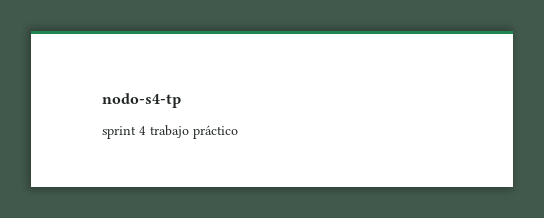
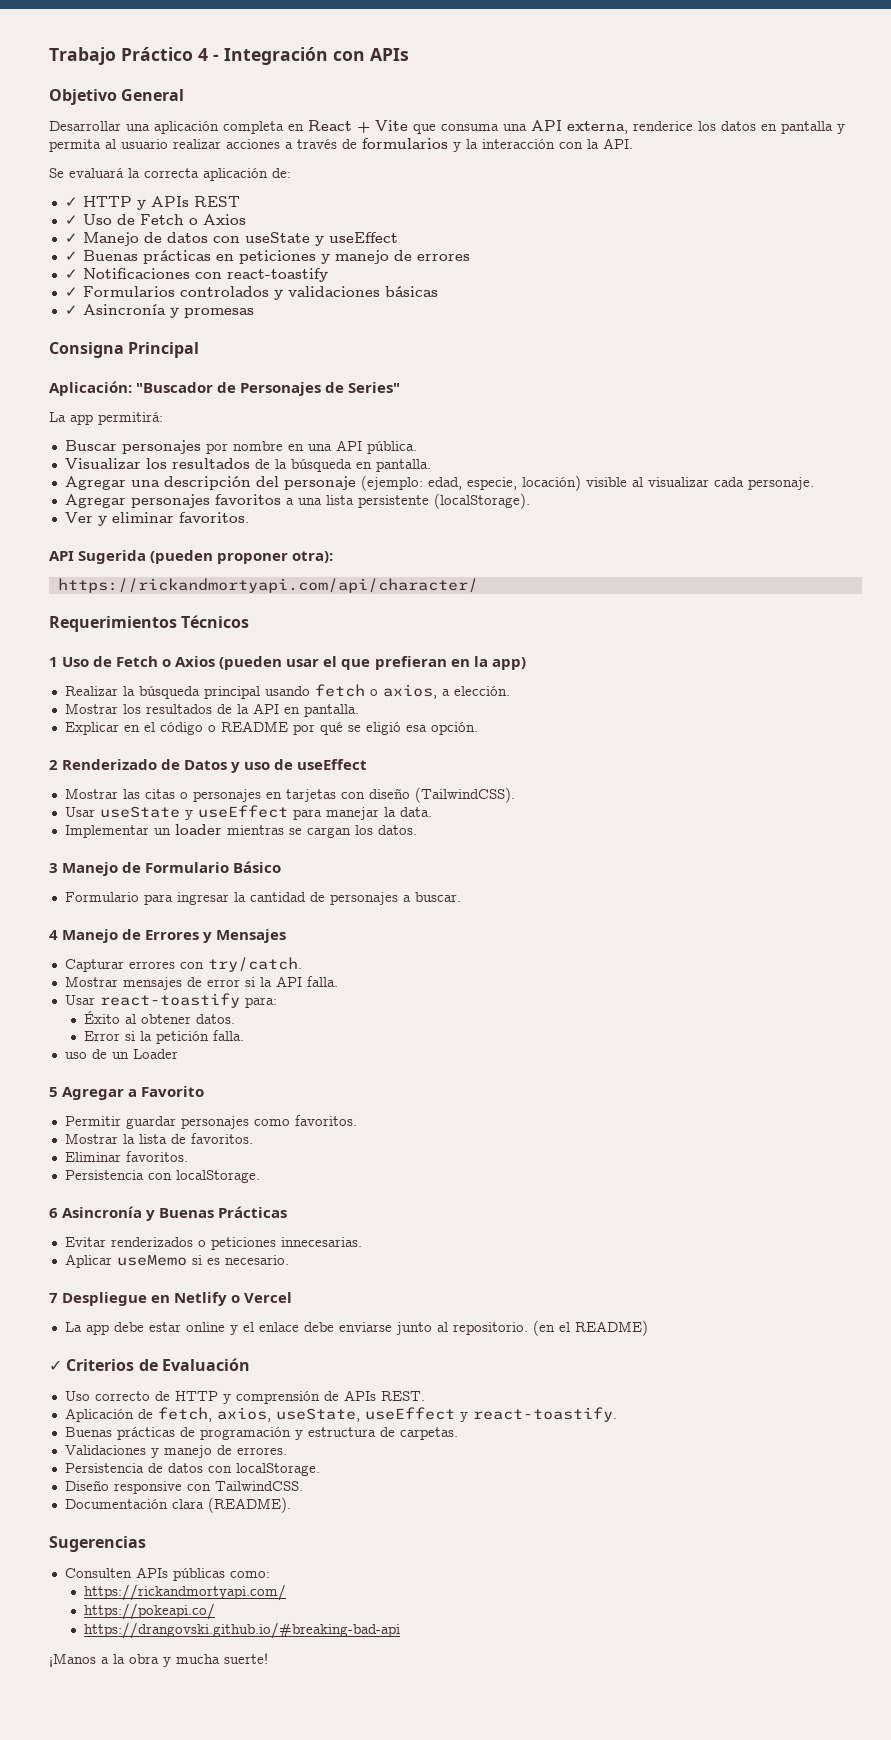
- nodo-s4-tp
- sprint 4 trabajo práctico
+ Trabajo Práctico 4 - Integración con APIs
+ Objetivo General
+ Desarrollar una aplicación completa en React + Vite que consuma una API externa, renderice los datos en pantalla y permita al usuario realizar acciones a través de formularios y la interacción con la API.
+ Se evaluará la correcta aplicación de:
+ ✓ HTTP y APIs REST
+ ✓ Uso de Fetch o Axios
+ ✓ Manejo de datos con useState y useEffect
+ ✓ Buenas prácticas en peticiones y manejo de errores
+ ✓ Notificaciones con react-toastify
+ ✓ Formularios controlados y validaciones básicas
+ ✓ Asincronía y promesas
+ Consigna Principal
+ Aplicación: "Buscador de Personajes de Series"
+ La app permitirá:
+ Buscar personajes por nombre en una API pública.
+ Visualizar los resultados de la búsqueda en pantalla.
+ Agregar una descripción del personaje (ejemplo: edad, especie, locación) visible al visualizar cada personaje.
+ Agregar personajes favoritos a una lista persistente (localStorage).
+ Ver y eliminar favoritos.
+ API Sugerida (pueden proponer otra):
+ https://rickandmortyapi.com/api/character/
+ Requerimientos Técnicos
+ 1 Uso de Fetch o Axios (pueden usar el que prefieran en la app)
+ Realizar la búsqueda principal usando fetch o axios, a elección.
+ Mostrar los resultados de la API en pantalla.
+ Explicar en el código o README por qué se eligió esa opción.
+ 2 Renderizado de Datos y uso de useEffect
+ Mostrar las citas o personajes en tarjetas con diseño (TailwindCSS).
+ Usar useState y useEffect para manejar la data.
+ Implementar un loader mientras se cargan los datos.
+ 3 Manejo de Formulario Básico
+ Formulario para ingresar la cantidad de personajes a buscar.
+ 4 Manejo de Errores y Mensajes
+ Capturar errores con try/catch.
+ Mostrar mensajes de error si la API falla.
+ Usar react-toastify para:
+ Éxito al obtener datos.
+ Error si la petición falla.
+ uso de un Loader
+ 5 Agregar a Favorito
+ Permitir guardar personajes como favoritos.
+ Mostrar la lista de favoritos.
+ Eliminar favoritos.
+ Persistencia con localStorage.
+ 6 Asincronía y Buenas Prácticas
+ Evitar renderizados o peticiones innecesarias.
+ Aplicar useMemo si es necesario.
+ 7 Despliegue en Netlify o Vercel
+ La app debe estar online y el enlace debe enviarse junto al repositorio. (en el README)
+ ✓ Criterios de Evaluación
+ Uso correcto de HTTP y comprensión de APIs REST.
+ Aplicación de fetch, axios, useState, useEffect y react-toastify.
+ Buenas prácticas de programación y estructura de carpetas.
+ Validaciones y manejo de errores.
+ Persistencia de datos con localStorage.
+ Diseño responsive con TailwindCSS.
+ Documentación clara (README).
+ Sugerencias
+ Consulten APIs públicas como:
+ https://rickandmortyapi.com/
+ https://pokeapi.co/
+ https://drangovski.github.io/#breaking-bad-api
+ ¡Manos a la obra y mucha suerte!

